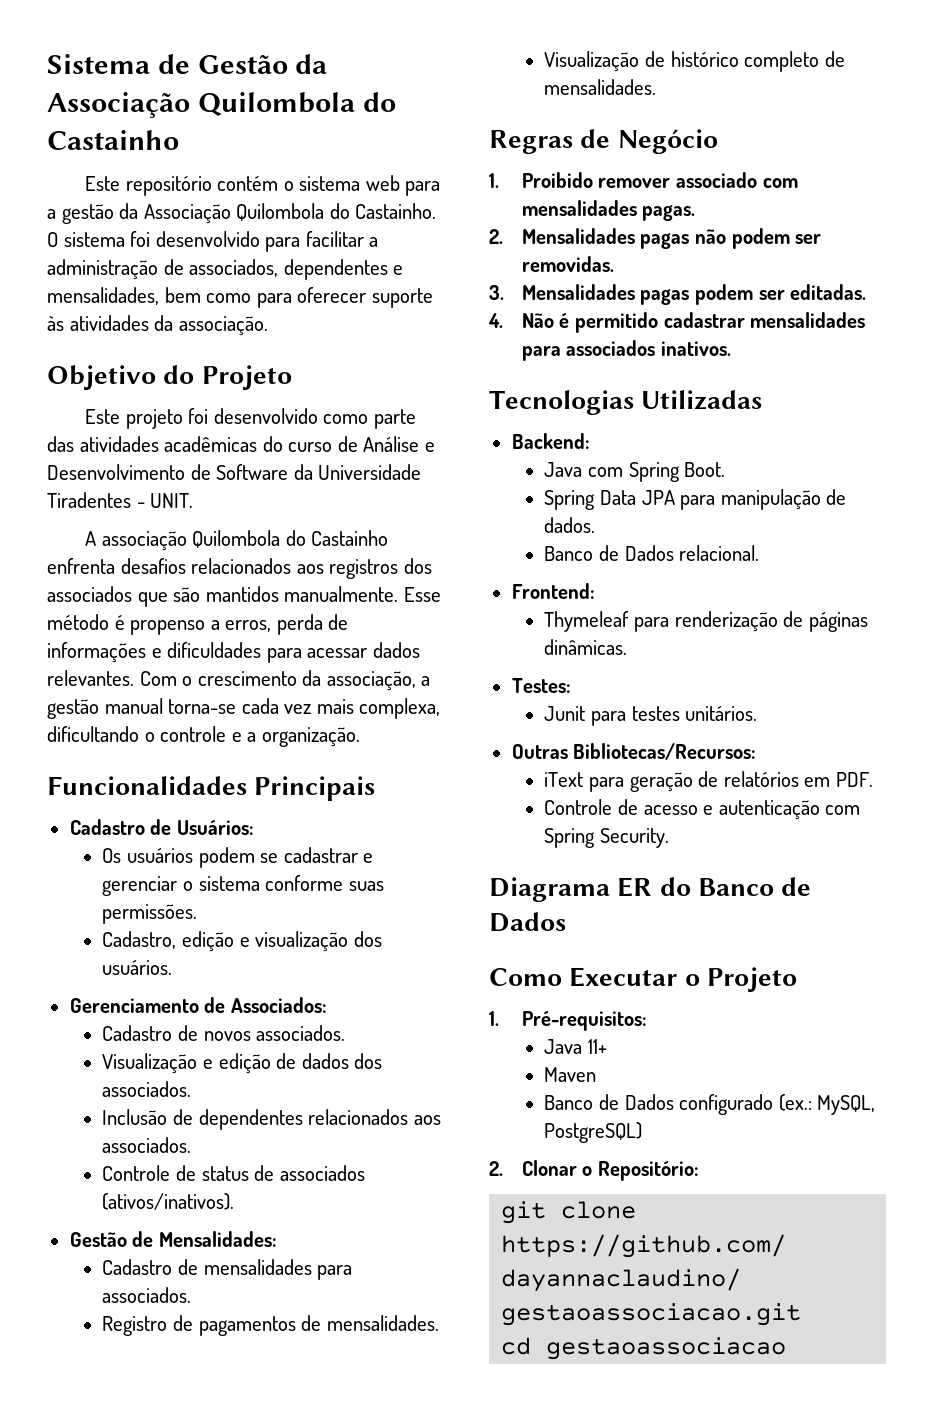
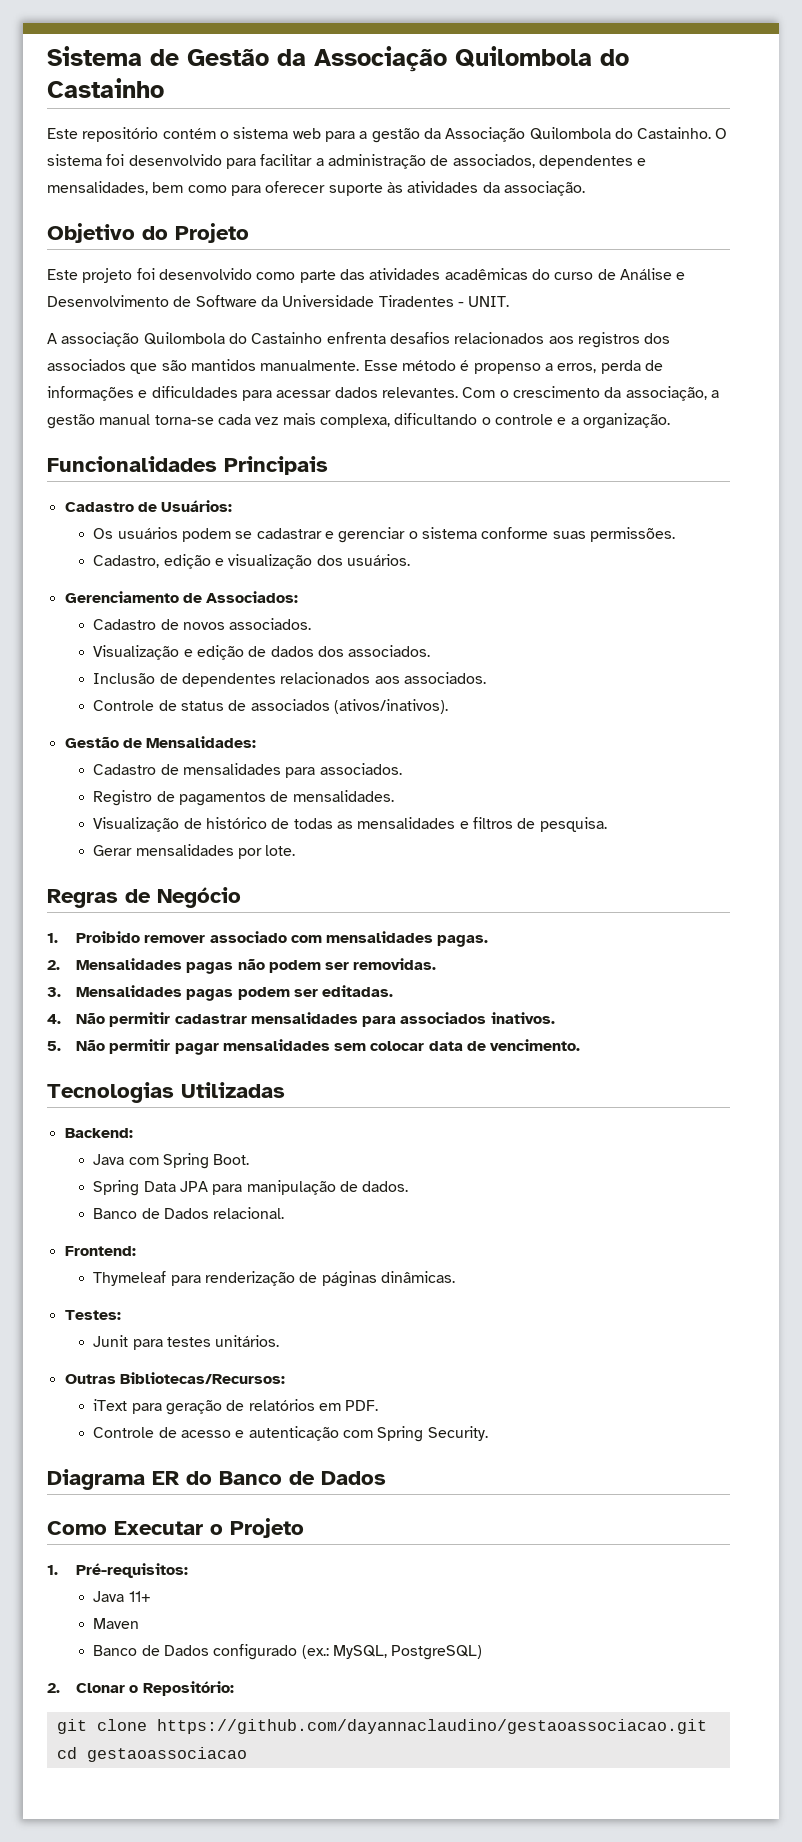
- Visualização de histórico completo de mensalidades.
+ Visualização de histórico de todas as mensalidades e filtros de pesquisa.
+ Gerar mensalidades por lote.
- 4. Não é permitido cadastrar mensalidades para associados inativos.
+ 4. Não permitir cadastrar mensalidades para associados inativos.
+ 5. Não permitir pagar mensalidades sem colocar data de vencimento.

